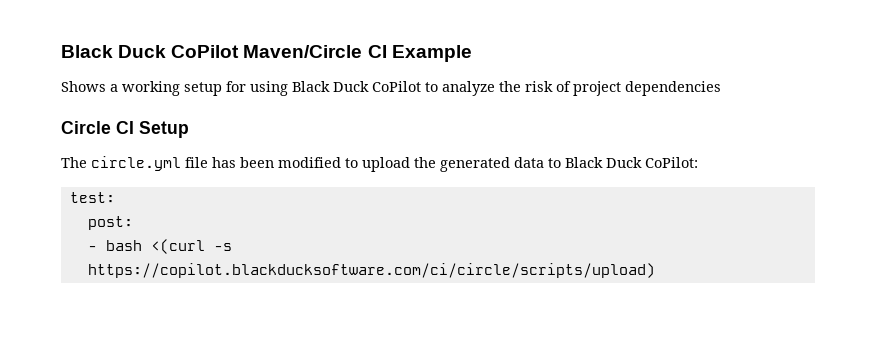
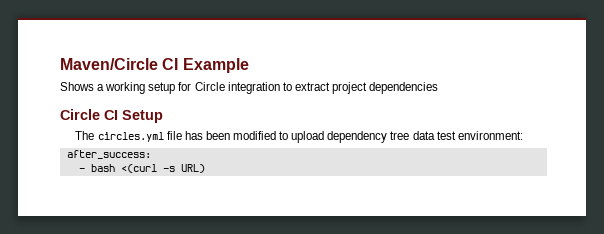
- Black Duck CoPilot Maven/Circle CI Example
+ Maven/Circle CI Example
- Shows a working setup for using Black Duck CoPilot to analyze the risk of project dependencies
+ Shows a working setup for Circle integration to extract project dependencies
- The circle.yml file has been modified to upload the generated data to Black Duck CoPilot:
- test:
- post:
+ The circles.yml file has been modified to upload dependency tree data test environment:
+ after_success:
- - bash <(curl -s https://copilot.blackducksoftware.com/ci/circle/scripts/upload)
+ - bash <(curl -s URL)

